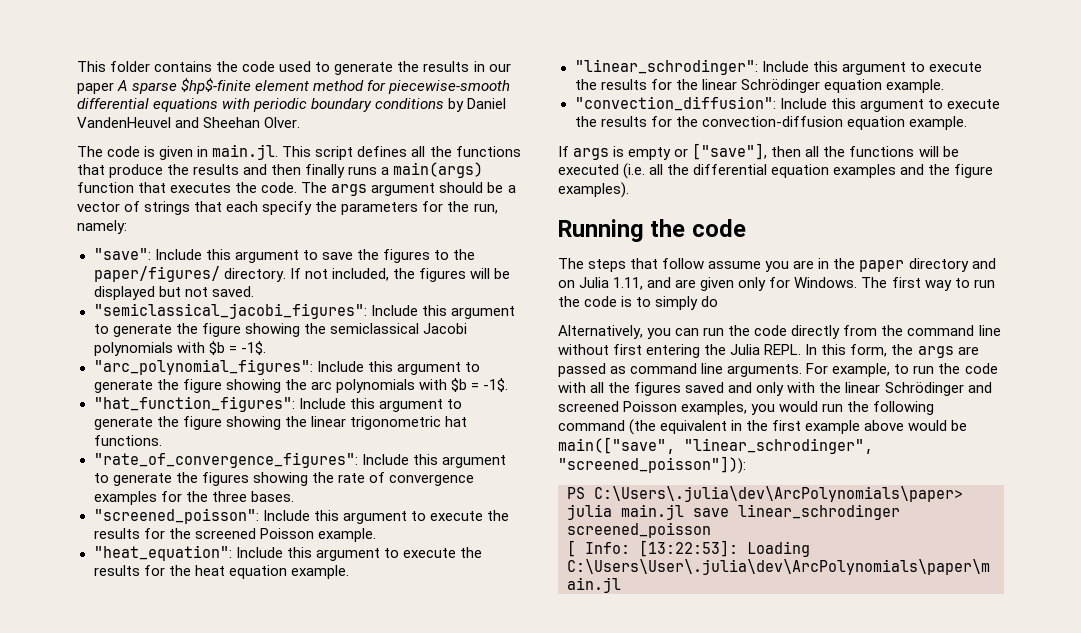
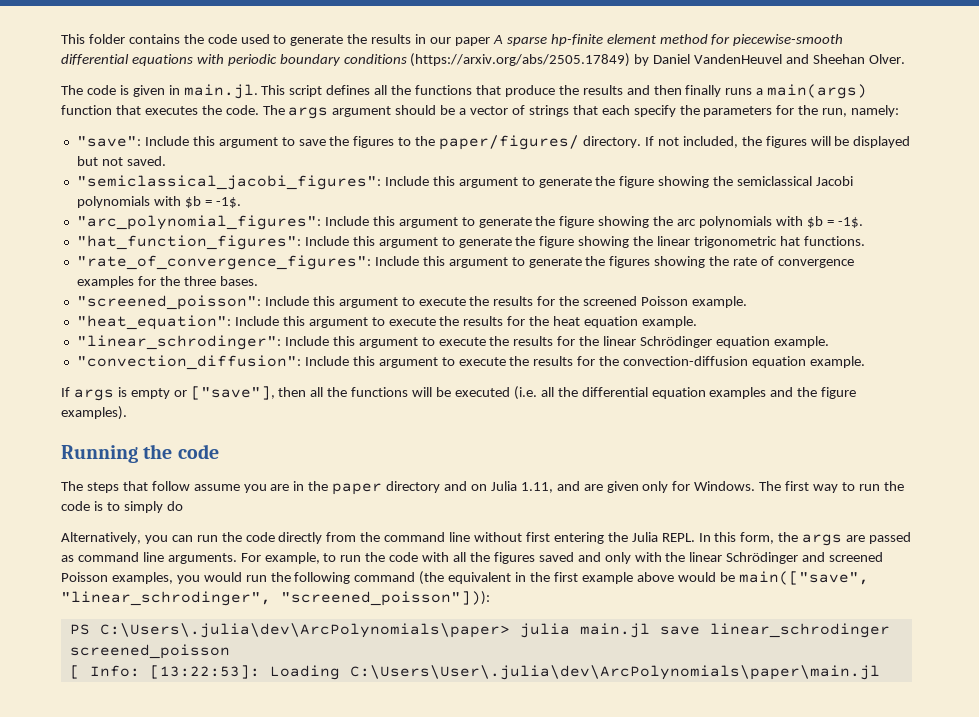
- This folder contains the code used to generate the results in our paper A sparse $hp$-finite element method for piecewise-smooth differential equations with periodic boundary conditions by Daniel VandenHeuvel and Sheehan Olver.
+ This folder contains the code used to generate the results in our paper A sparse hp-finite element method for piecewise-smooth differential equations with periodic boundary conditions (https://arxiv.org/abs/2505.17849) by Daniel VandenHeuvel and Sheehan Olver.

